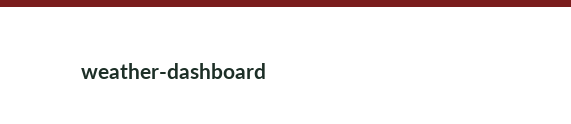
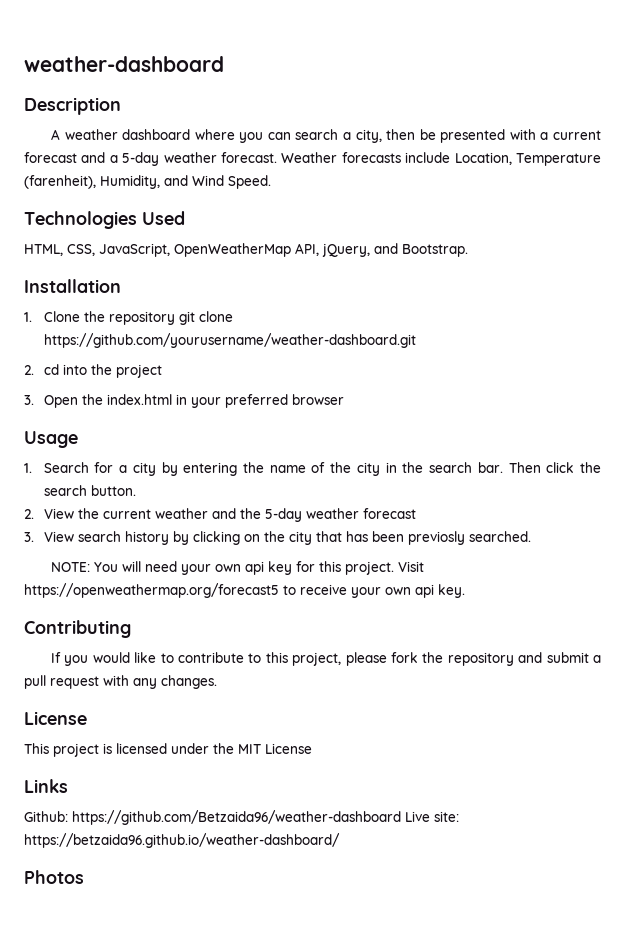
+ Description
+ A weather dashboard where you can search a city, then be presented with a current forecast and a 5-day weather forecast. Weather forecasts include Location, Temperature (farenheit), Humidity, and Wind Speed.
+ Technologies Used
+ HTML, CSS, JavaScript, OpenWeatherMap API, jQuery, and Bootstrap.
+ Installation
+ 1. Clone the repository git clone https://github.com/yourusername/weather-dashboard.git
+ 2. cd into the project
+ 3. Open the index.html in your preferred browser
+ Usage
+ 1. Search for a city by entering the name of the city in the search bar. Then click the search button.
+ 2. View the current weather and the 5-day weather forecast
+ 3. View search history by clicking on the city that has been previosly searched.
+ NOTE: You will need your own api key for this project. Visit https://openweathermap.org/forecast5 to receive your own api key.
+ Contributing
+ If you would like to contribute to this project, please fork the repository and submit a pull request with any changes.
+ License
+ This project is licensed under the MIT License
+ Links
+ Github: https://github.com/Betzaida96/weather-dashboard Live site: https://betzaida96.github.io/weather-dashboard/
+ Photos

